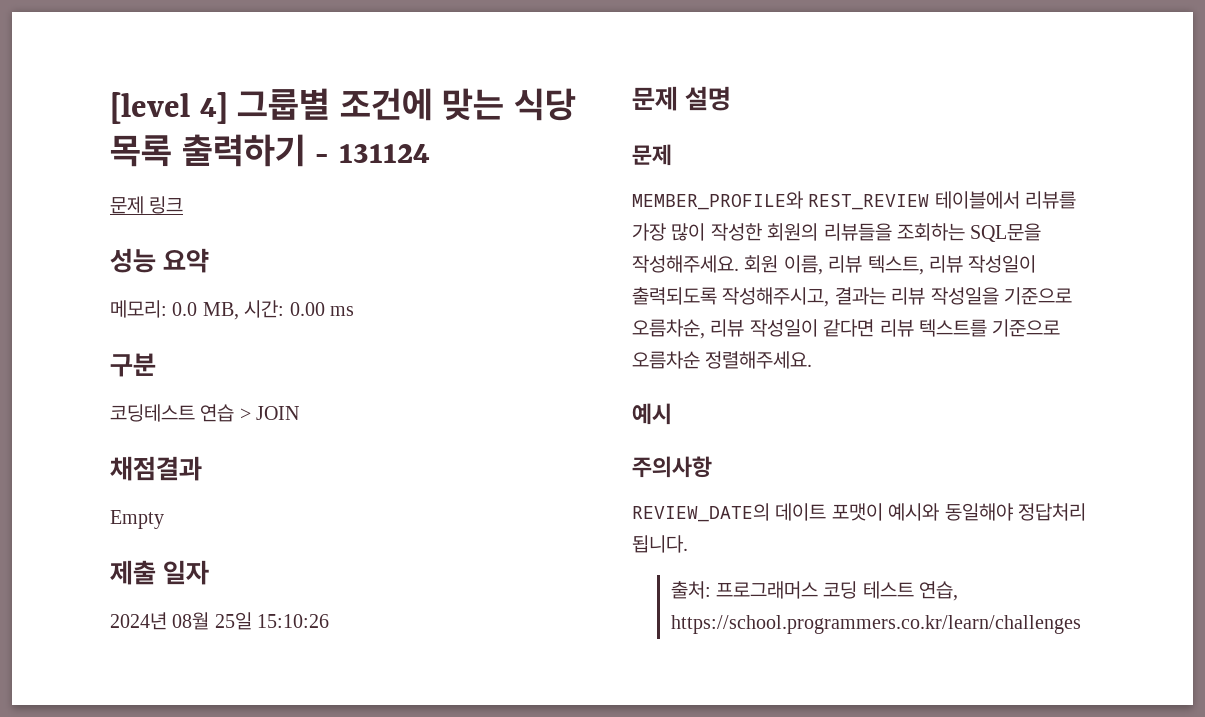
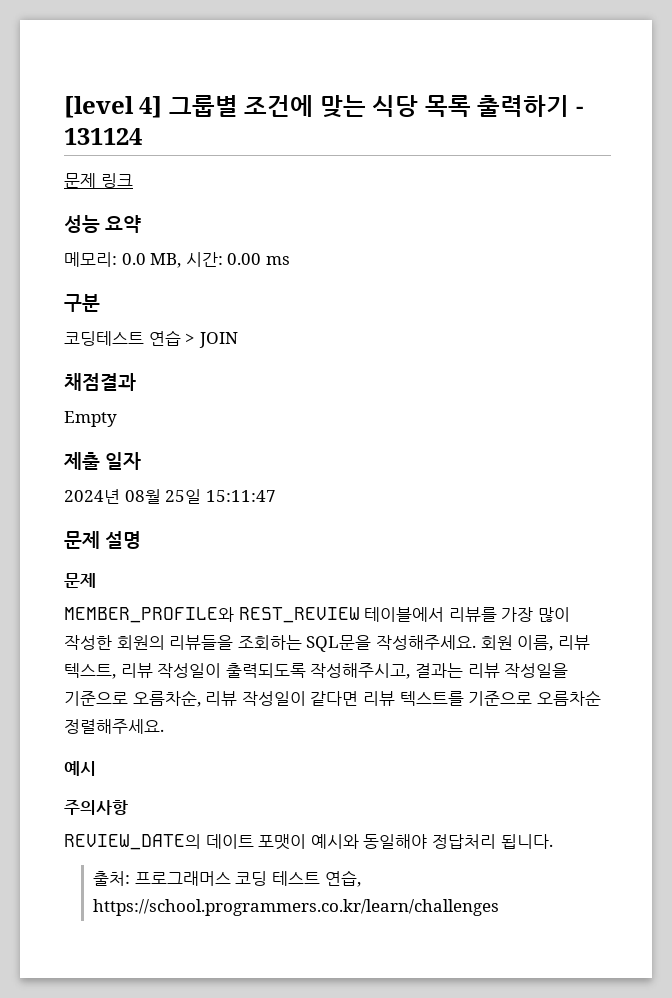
- 2024년 08월 25일 15:10:26
+ 2024년 08월 25일 15:11:47

